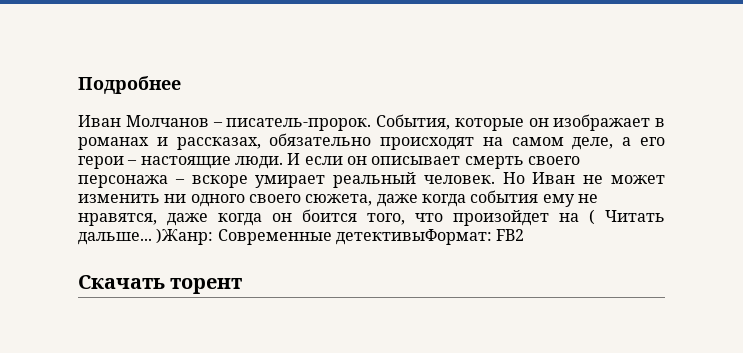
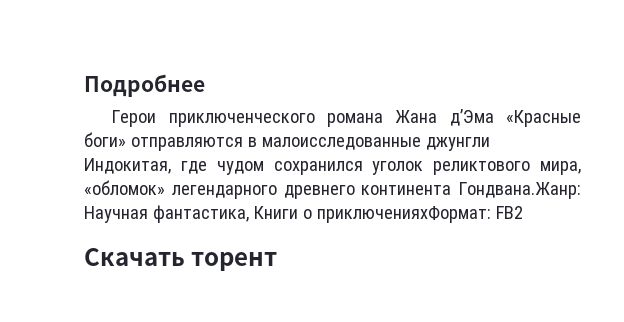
- Иван Молчанов – писатель-пророк. События, которые он изображает в романах и рассказах, обязательно происходят на самом деле, а его герои – настоящие люди. И если он описывает смерть своего персонажа – вскоре умирает реальный человек. Но Иван не может изменить ни одного своего сюжета, даже когда события ему не нравятся, даже когда он боится того, что произойдет на ( Читать дальше... )Жанр: Современные детективыФормат: FB2
+ Герои приключенческого романа Жана д’Эма «Красные боги» отправляются в малоисследованные джунгли Индокитая, где чудом сохранился уголок реликтового мира, «обломок» легендарного древнего континента Гондвана.Жанр: Научная фантастика, Книги о приключенияхФормат: FB2

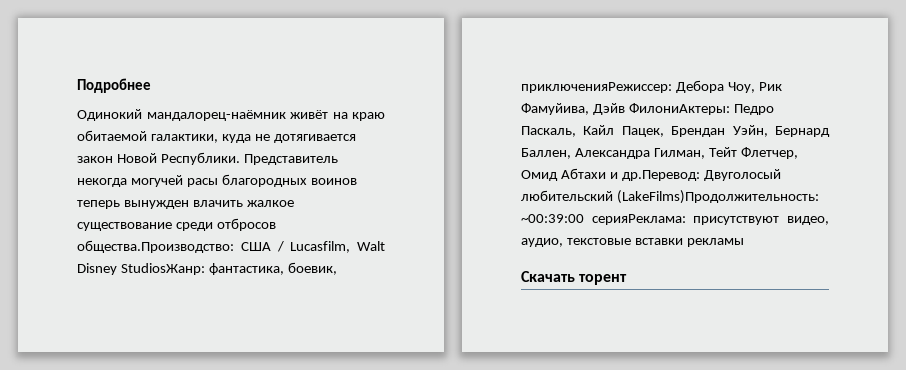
- Герои приключенческого романа Жана д’Эма «Красные боги» отправляются в малоисследованные джунгли Индокитая, где чудом сохранился уголок реликтового мира, «обломок» легендарного древнего континента Гондвана.Жанр: Научная фантастика, Книги о приключенияхФормат: FB2
+ Одинокий мандалорец-наёмник живёт на краю обитаемой галактики, куда не дотягивается закон Новой Республики. Представитель некогда могучей расы благородных воинов теперь вынужден влачить жалкое существование среди отбросов общества.Производство: США / Lucasfilm, Walt Disney StudiosЖанр: фантастика, боевик, приключенияРежиссер: Дебора Чоу, Рик Фамуйива, Дэйв ФилониАктеры: Педро Паскаль, Кайл Пацек, Брендан Уэйн, Бернард Баллен, Александра Гилман, Тейт Флетчер, Омид Абтахи и др.Перевод: Двуголосый любительский (LakeFilms)Продолжительность: ~00:39:00 серияРеклама: присутствуют видео, аудио, текстовые вставки рекламы

